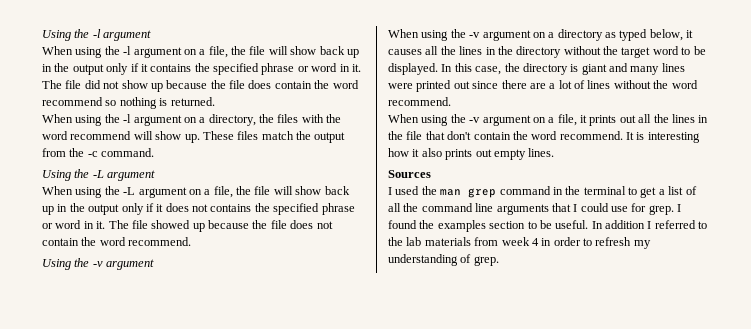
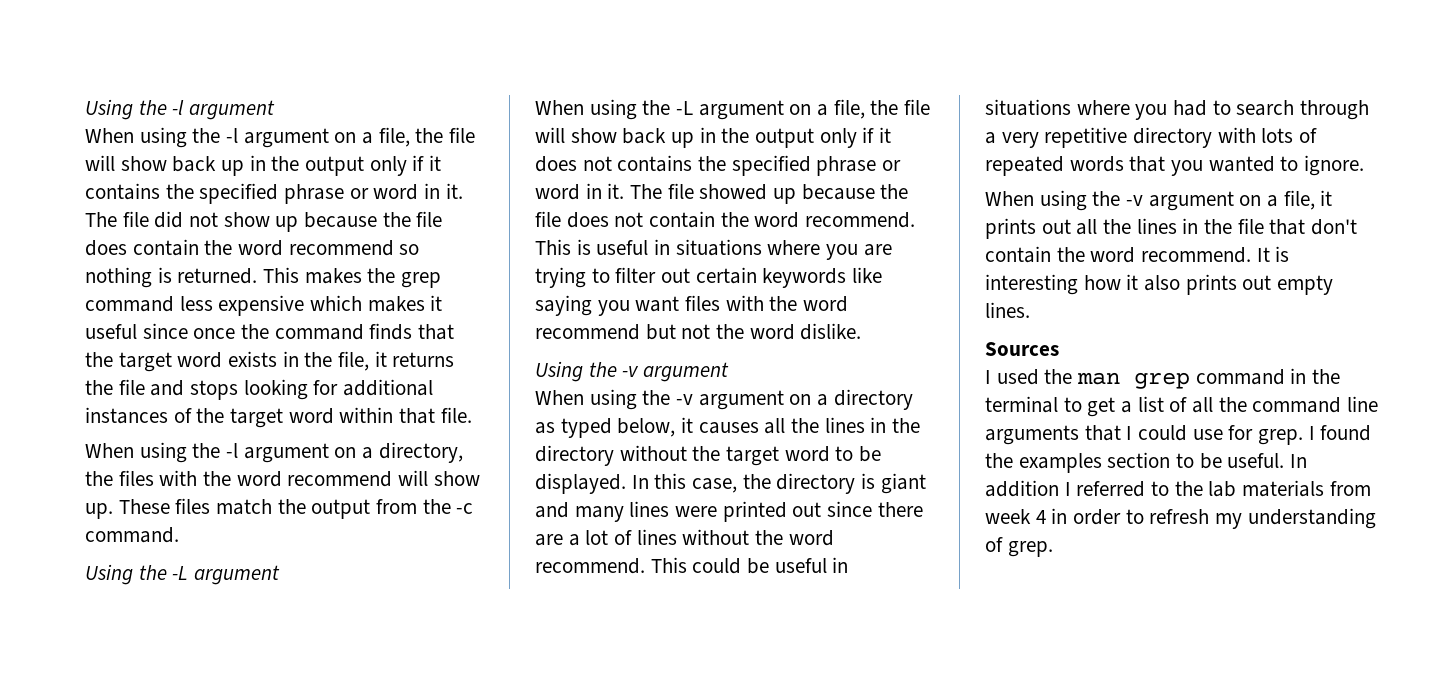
+ This makes the grep command less expensive which makes it useful since once the command finds that the target word exists in the file, it returns the file and stops looking for additional instances of the target word within that file.
+ This is useful in situations where you are trying to filter out certain keywords like saying you want files with the word recommend but not the word dislike.
+ This could be useful in situations where you had to search through a very repetitive directory with lots of repeated words that you wanted to ignore.

